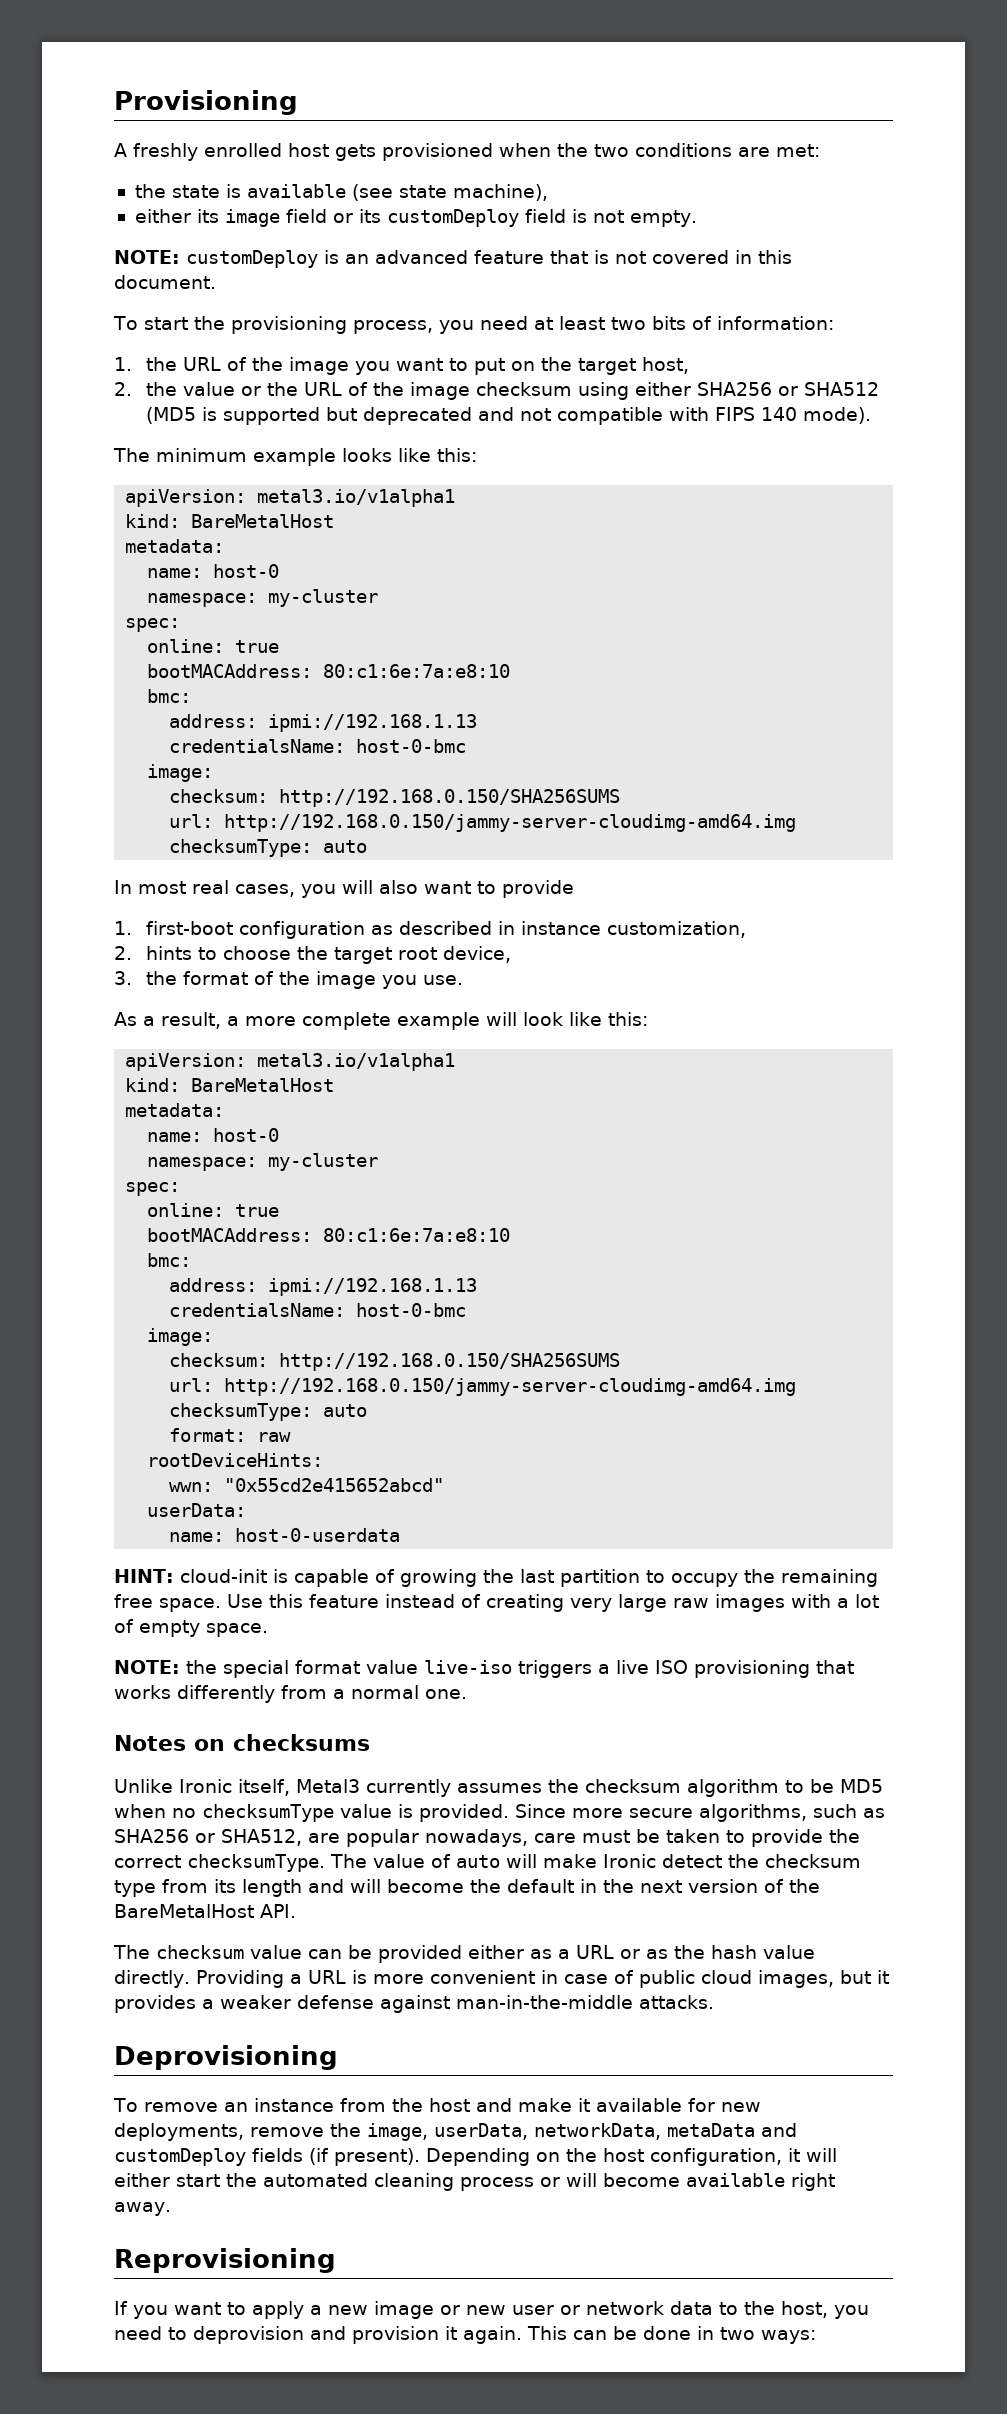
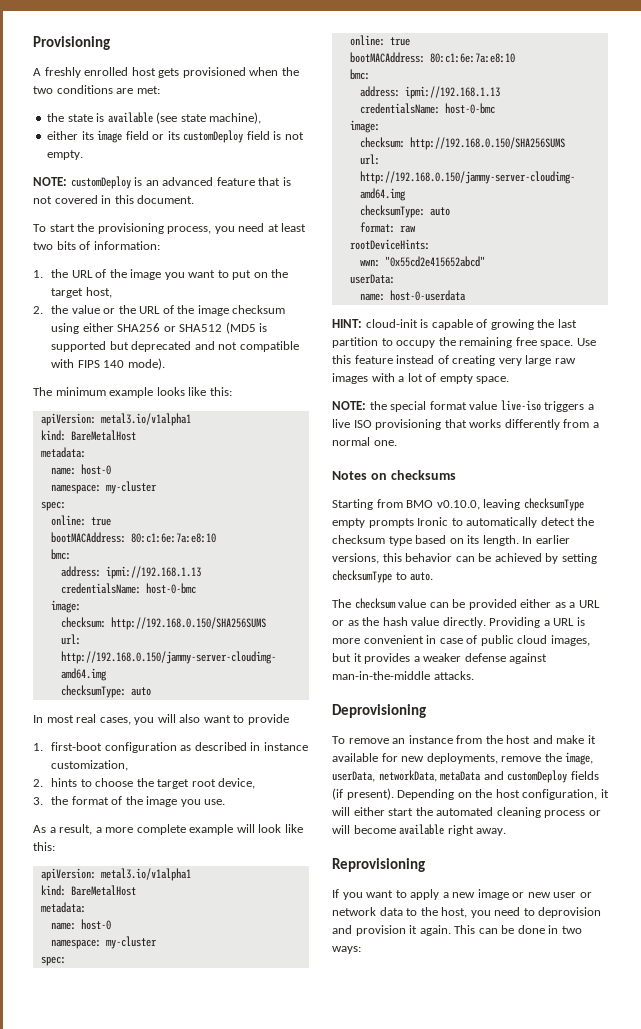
- Unlike Ironic itself, Metal3 currently assumes the checksum algorithm to be MD5 when no checksumType value is provided. Since more secure algorithms, such as SHA256 or SHA512, are popular nowadays, care must be taken to provide the correct checksumType. The value of auto will make Ironic detect the checksum type from its length and will become the default in the next version of the BareMetalHost API.
+ Starting from BMO v0.10.0, leaving checksumType empty prompts Ironic to automatically detect the checksum type based on its length. In earlier versions, this behavior can be achieved by setting checksumType to auto.

